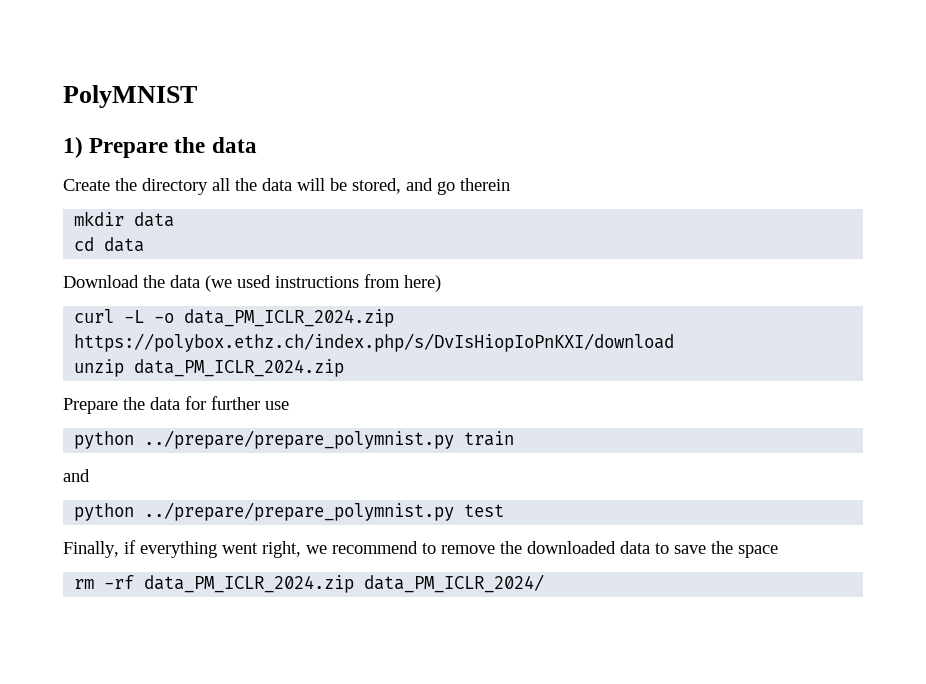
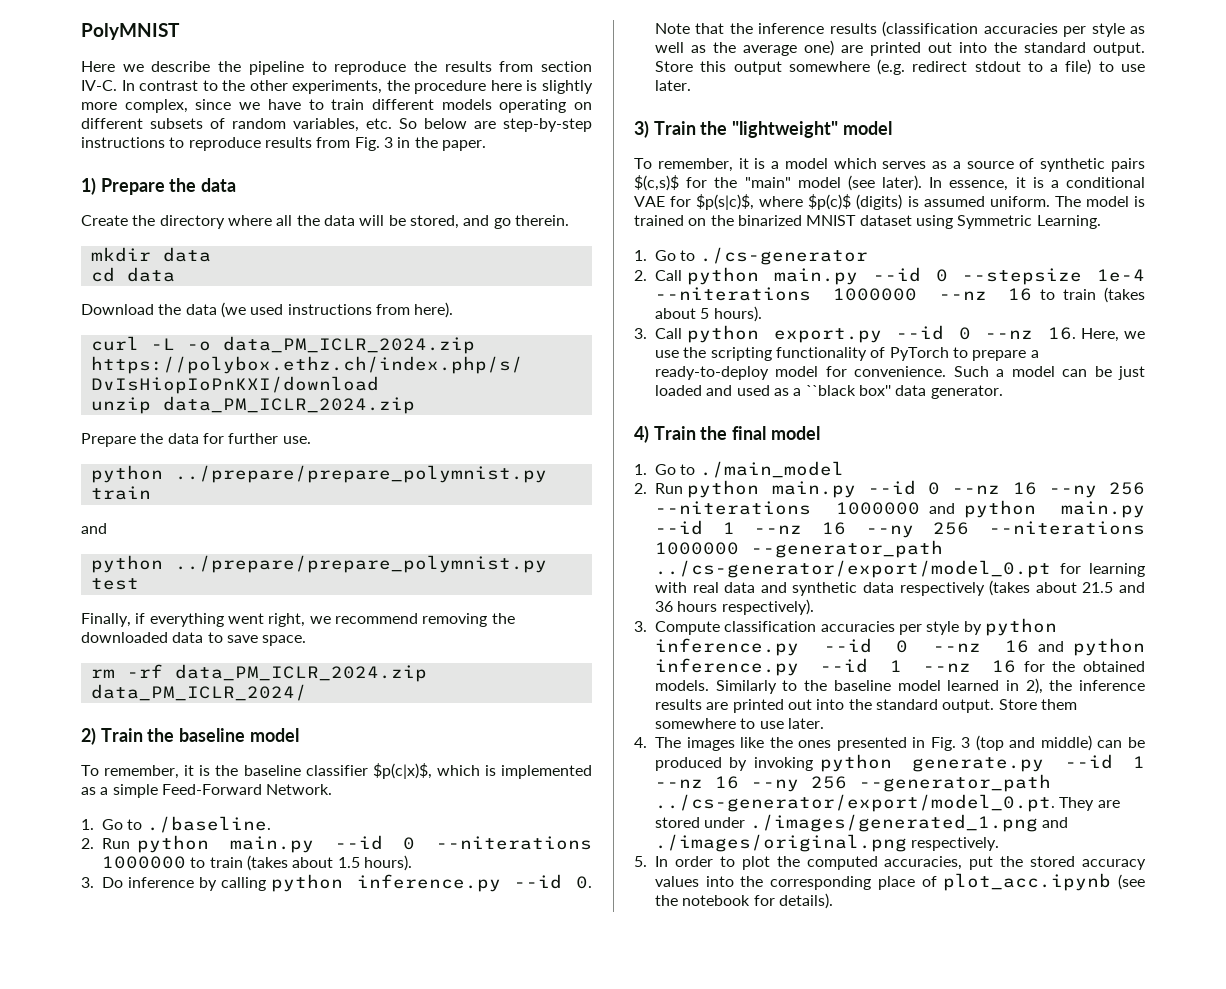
+ Here we describe the pipeline to reproduce the results from section IV-C. In contrast to the other experiments, the procedure here is slightly more complex, since we have to train different models operating on different subsets of random variables, etc. So below are step-by-step instructions to reproduce results from Fig. 3 in the paper.
- Create the directory all the data will be stored, and go therein
+ Create the directory where all the data will be stored, and go therein.
- Download the data (we used instructions from here)
+ Download the data (we used instructions from here).
- Prepare the data for further use
+ Prepare the data for further use.
- Finally, if everything went right, we recommend to remove the downloaded data to save the space
+ Finally, if everything went right, we recommend removing the downloaded data to save space.
+ 2) Train the baseline model
+ To remember, it is the baseline classifier $p(c|x)$, which is implemented as a simple Feed-Forward Network.
+ 1. Go to ./baseline.
+ 2. Run python main.py --id 0 --niterations 1000000 to train (takes about 1.5 hours).
+ 3. Do inference by calling python inference.py --id 0. Note that the inference results (classification accuracies per style as well as the average one) are printed out into the standard output. Store this output somewhere (e.g. redirect stdout to a file) to use later.
+ 3) Train the "lightweight" model
+ To remember, it is a model which serves as a source of synthetic pairs $(c,s)$ for the "main" model (see later). In essence, it is a conditional VAE for $p(s|c)$, where $p(c)$ (digits) is assumed uniform. The model is trained on the binarized MNIST dataset using Symmetric Learning.
+ 1. Go to ./cs-generator
+ 2. Call python main.py --id 0 --stepsize 1e-4 --niterations 1000000 --nz 16 to train (takes about 5 hours).
+ 3. Call python export.py --id 0 --nz 16. Here, we use the scripting functionality of PyTorch to prepare a ready-to-deploy model for convenience. Such a model can be just loaded and used as a ``black box'' data generator.
+ 4) Train the final model
+ 1. Go to ./main_model
+ 2. Run python main.py --id 0 --nz 16 --ny 256 --niterations 1000000 and python main.py --id 1 --nz 16 --ny 256 --niterations 1000000 --generator_path ../cs-generator/export/model_0.pt for learning with real data and synthetic data respectively (takes about 21.5 and 36 hours respectively).
+ 3. Compute classification accuracies per style by python inference.py --id 0 --nz 16 and python inference.py --id 1 --nz 16 for the obtained models. Similarly to the baseline model learned in 2), the inference results are printed out into the standard output. Store them somewhere to use later.
+ 4. The images like the ones presented in Fig. 3 (top and middle) can be produced by invoking python generate.py --id 1 --nz 16 --ny 256 --generator_path ../cs-generator/export/model_0.pt. They are stored under ./images/generated_1.png and ./images/original.png respectively.
+ 5. In order to plot the computed accuracies, put the stored accuracy values into the corresponding place of plot_acc.ipynb (see the notebook for details).

